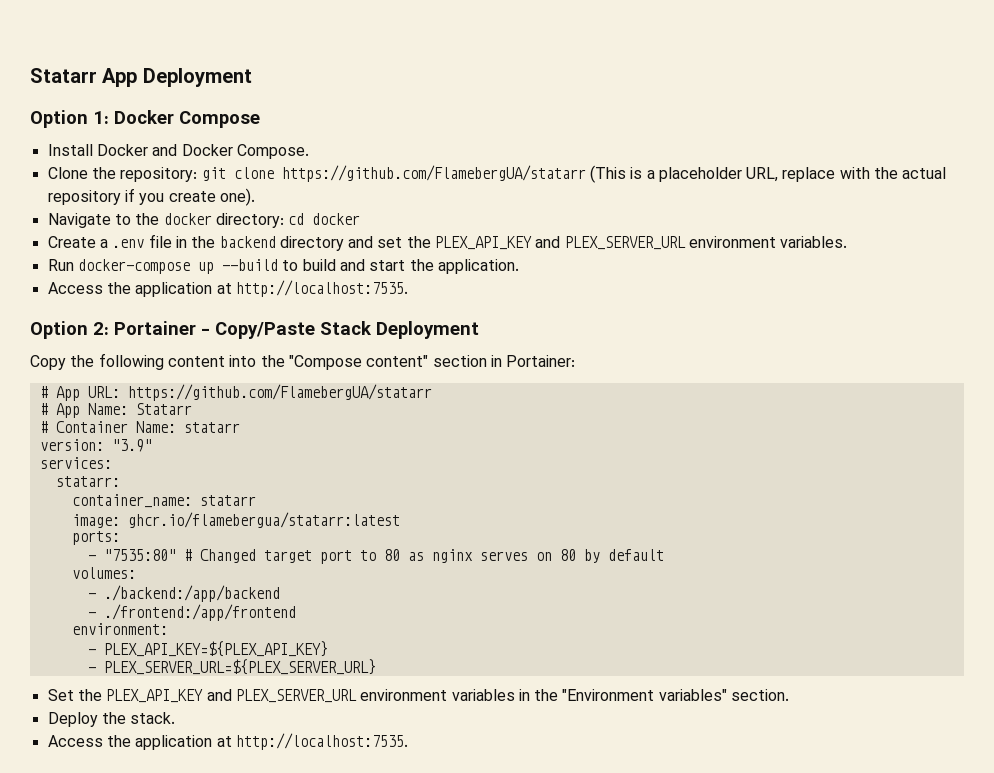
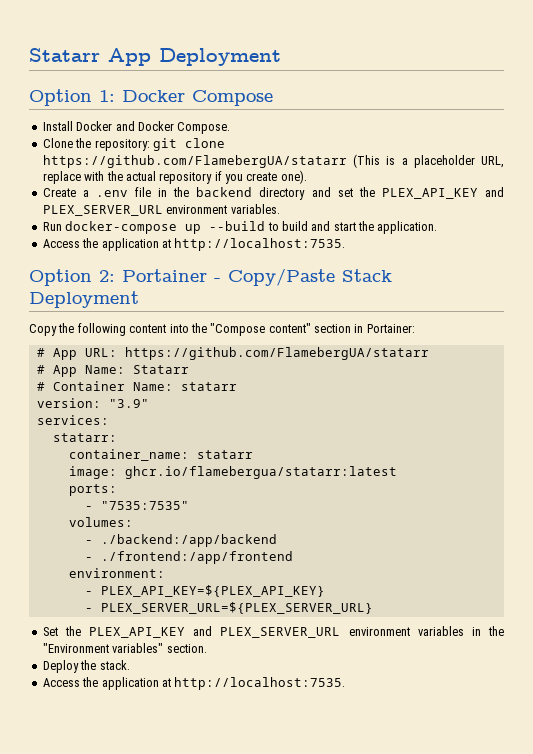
- Navigate to the docker directory: cd docker
- - "7535:80" # Changed target port to 80 as nginx serves on 80 by default
+ - "7535:7535"

